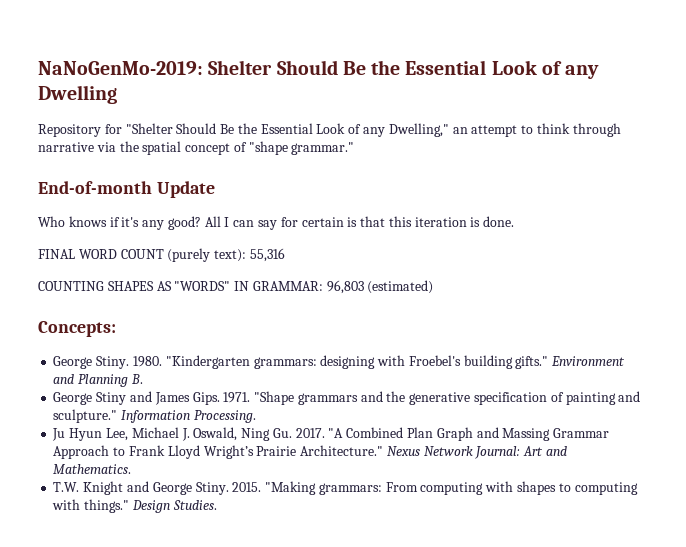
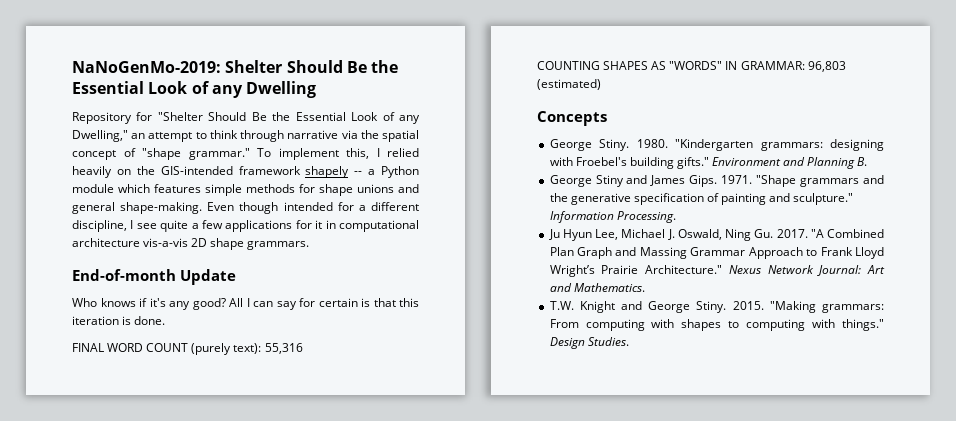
+ To implement this, I relied heavily on the GIS-intended framework shapely -- a Python module which features simple methods for shape unions and general shape-making. Even though intended for a different discipline, I see quite a few applications for it in computational architecture vis-a-vis 2D shape grammars.
- Concepts:
+ Concepts

